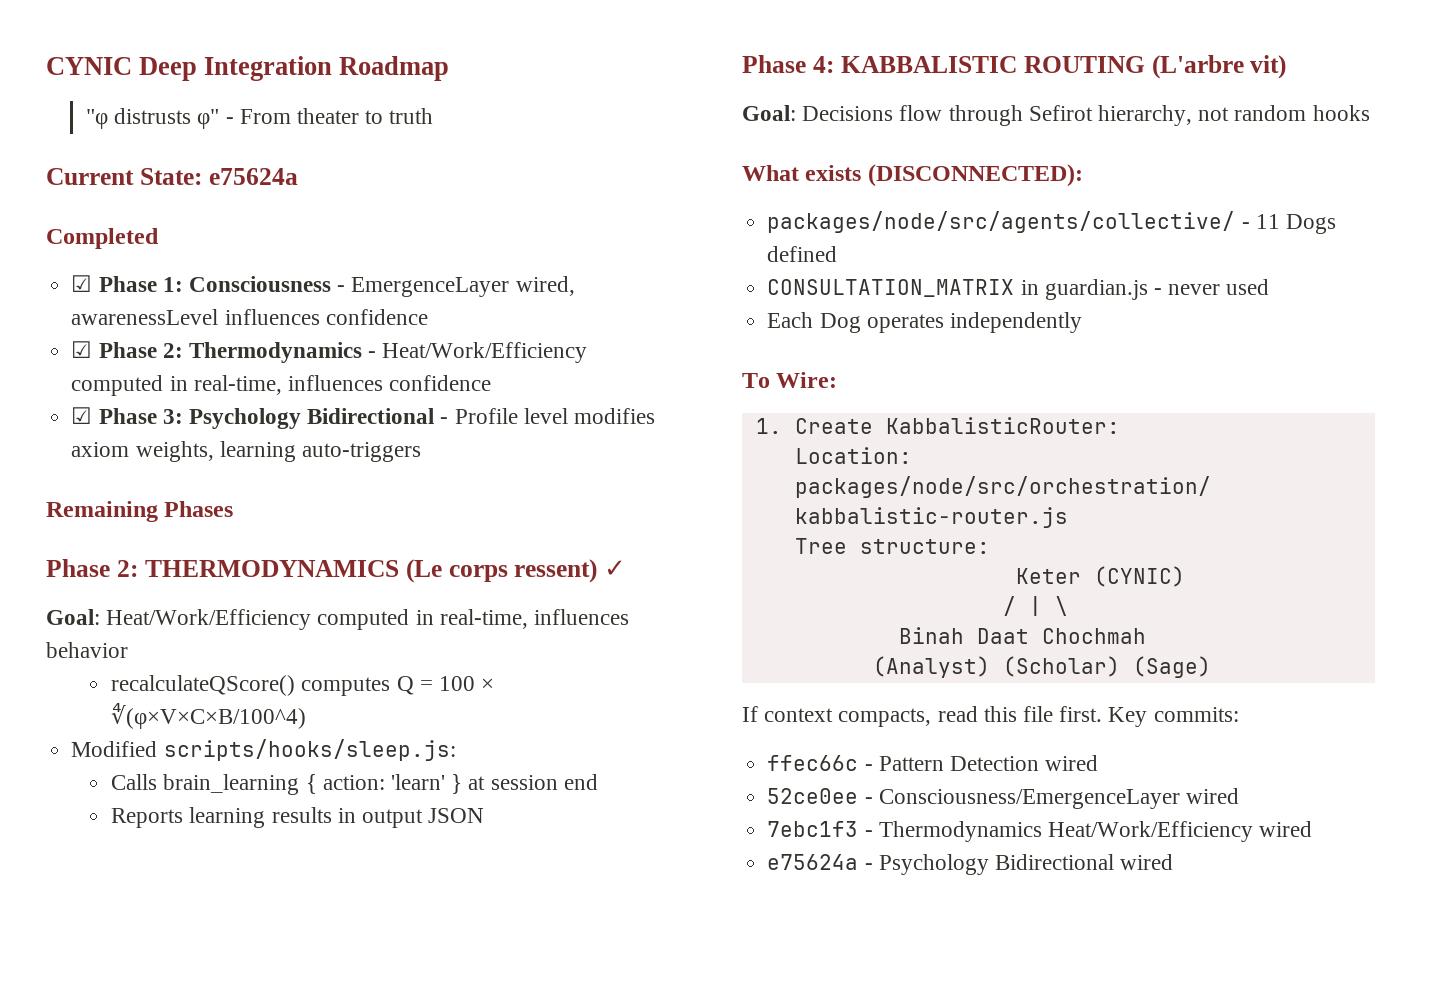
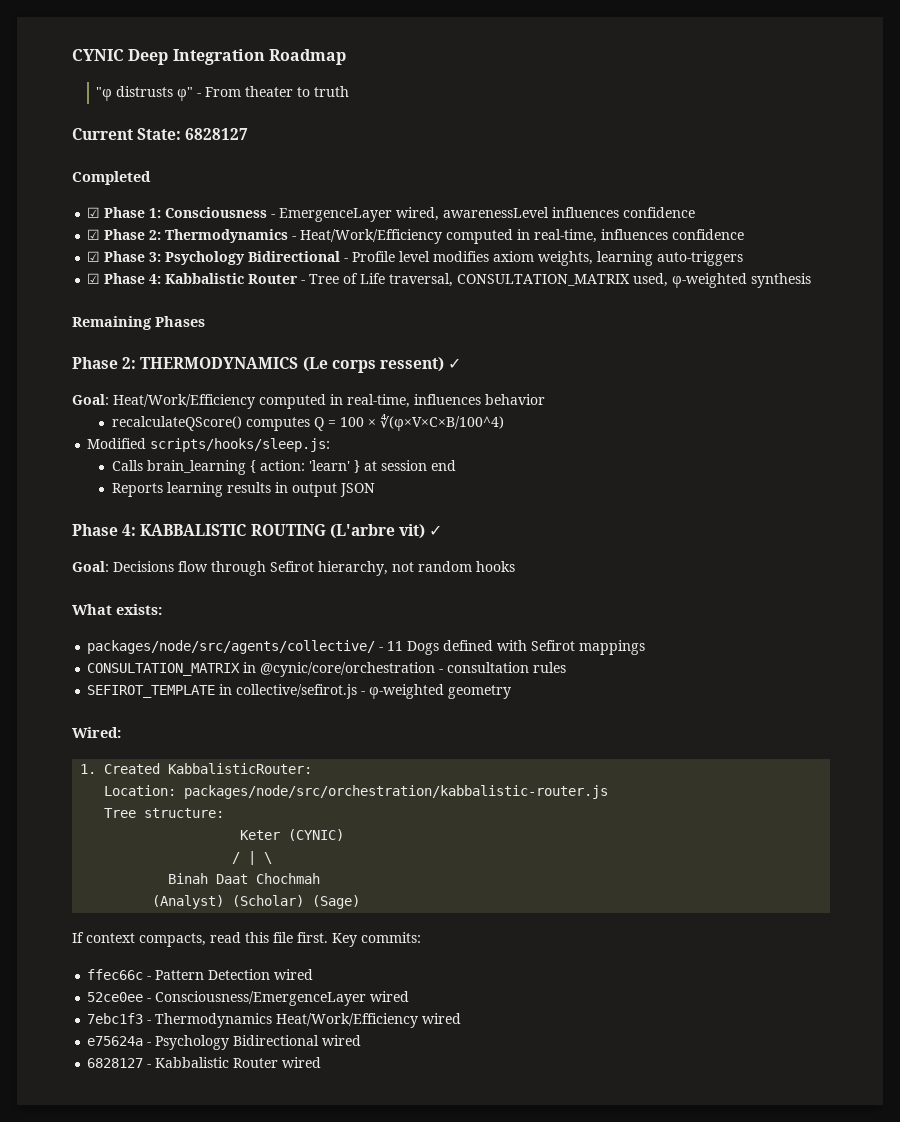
- Current State: e75624a
+ Current State: 6828127
+ ☑ Phase 4: Kabbalistic Router - Tree of Life traversal, CONSULTATION_MATRIX used, φ-weighted synthesis
- Phase 4: KABBALISTIC ROUTING (L'arbre vit)
+ Phase 4: KABBALISTIC ROUTING (L'arbre vit) ✓
- What exists (DISCONNECTED):
+ What exists:
- packages/node/src/agents/collective/ - 11 Dogs defined
+ packages/node/src/agents/collective/ - 11 Dogs defined with Sefirot mappings
- CONSULTATION_MATRIX in guardian.js - never used
- Each Dog operates independently
- To Wire:
+ CONSULTATION_MATRIX in @cynic/core/orchestration - consultation rules
+ SEFIROT_TEMPLATE in collective/sefirot.js - φ-weighted geometry
+ Wired:
- 1. Create KabbalisticRouter:
+ 1. Created KabbalisticRouter:
+ 6828127 - Kabbalistic Router wired

